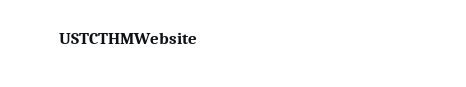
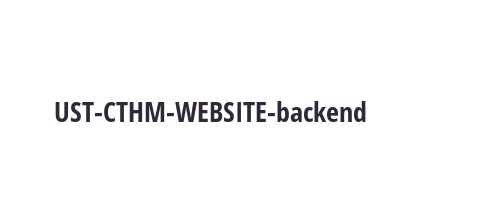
- USTCTHMWebsite
+ UST-CTHM-WEBSITE-backend

